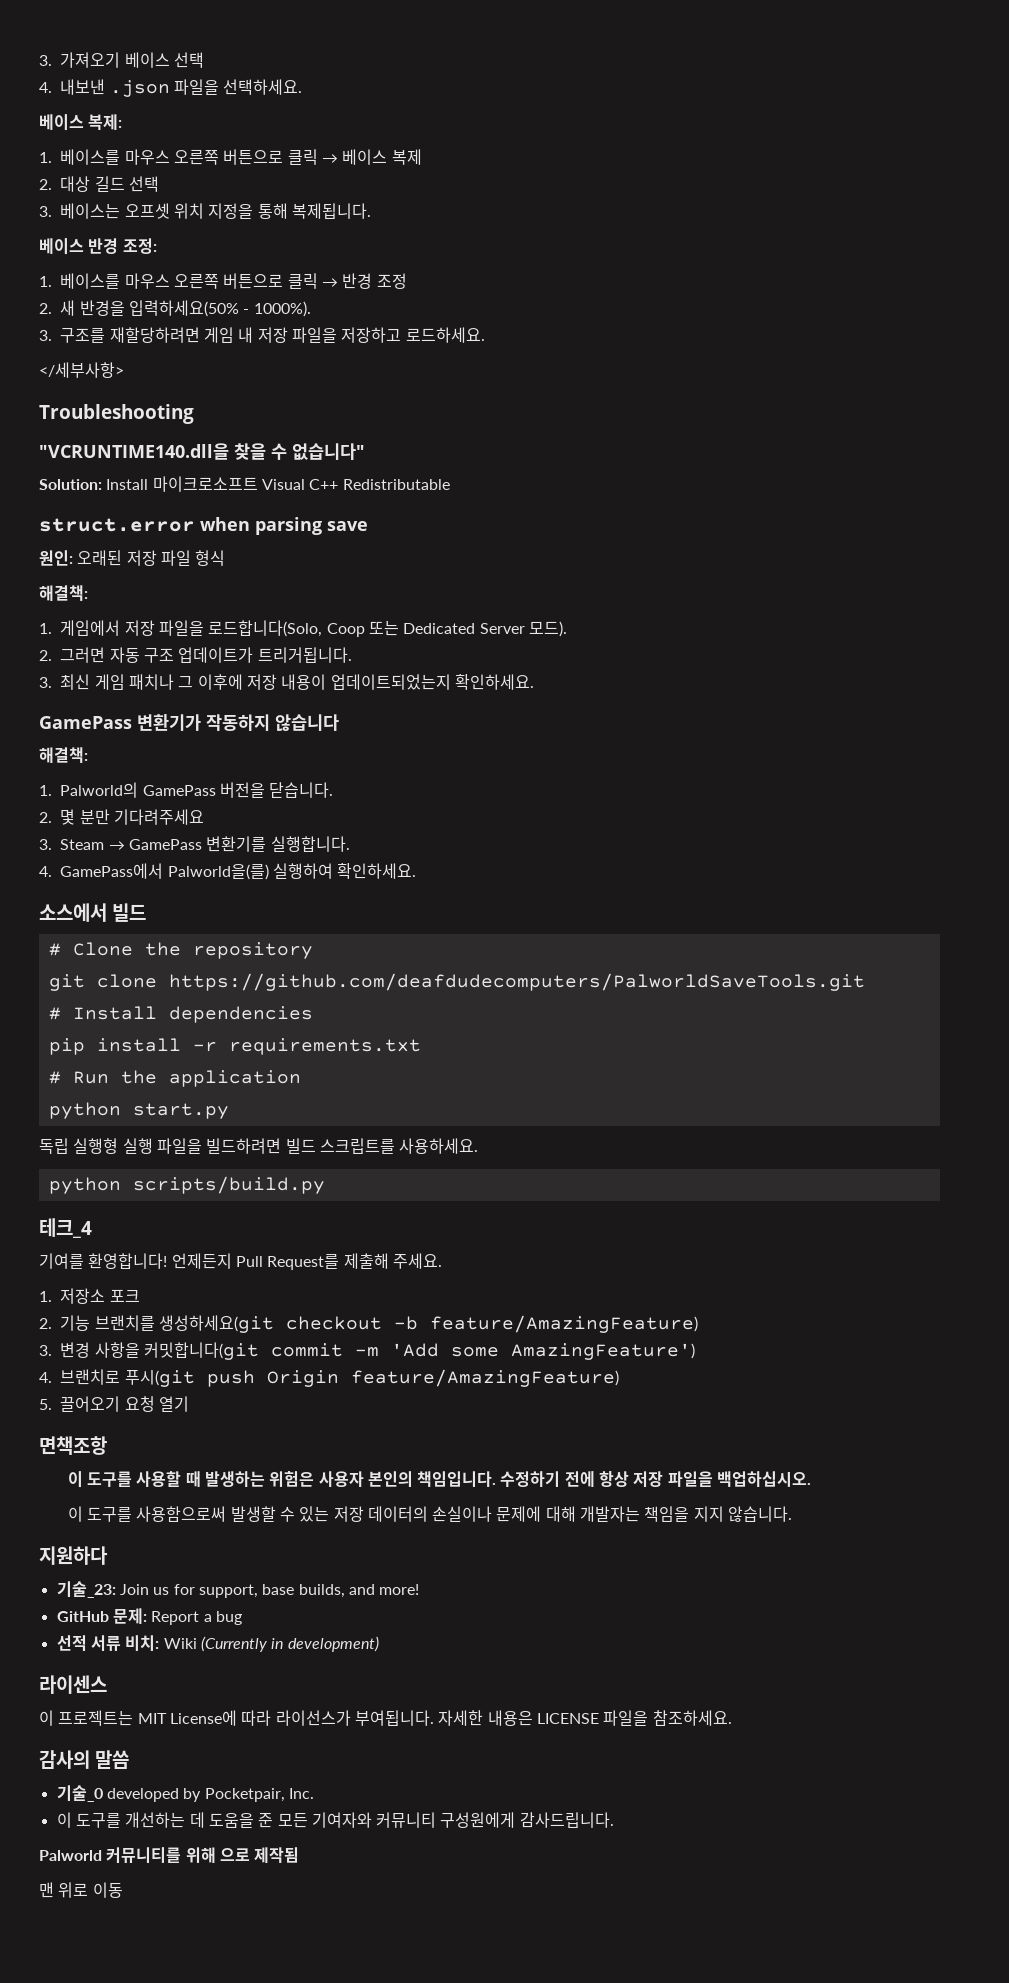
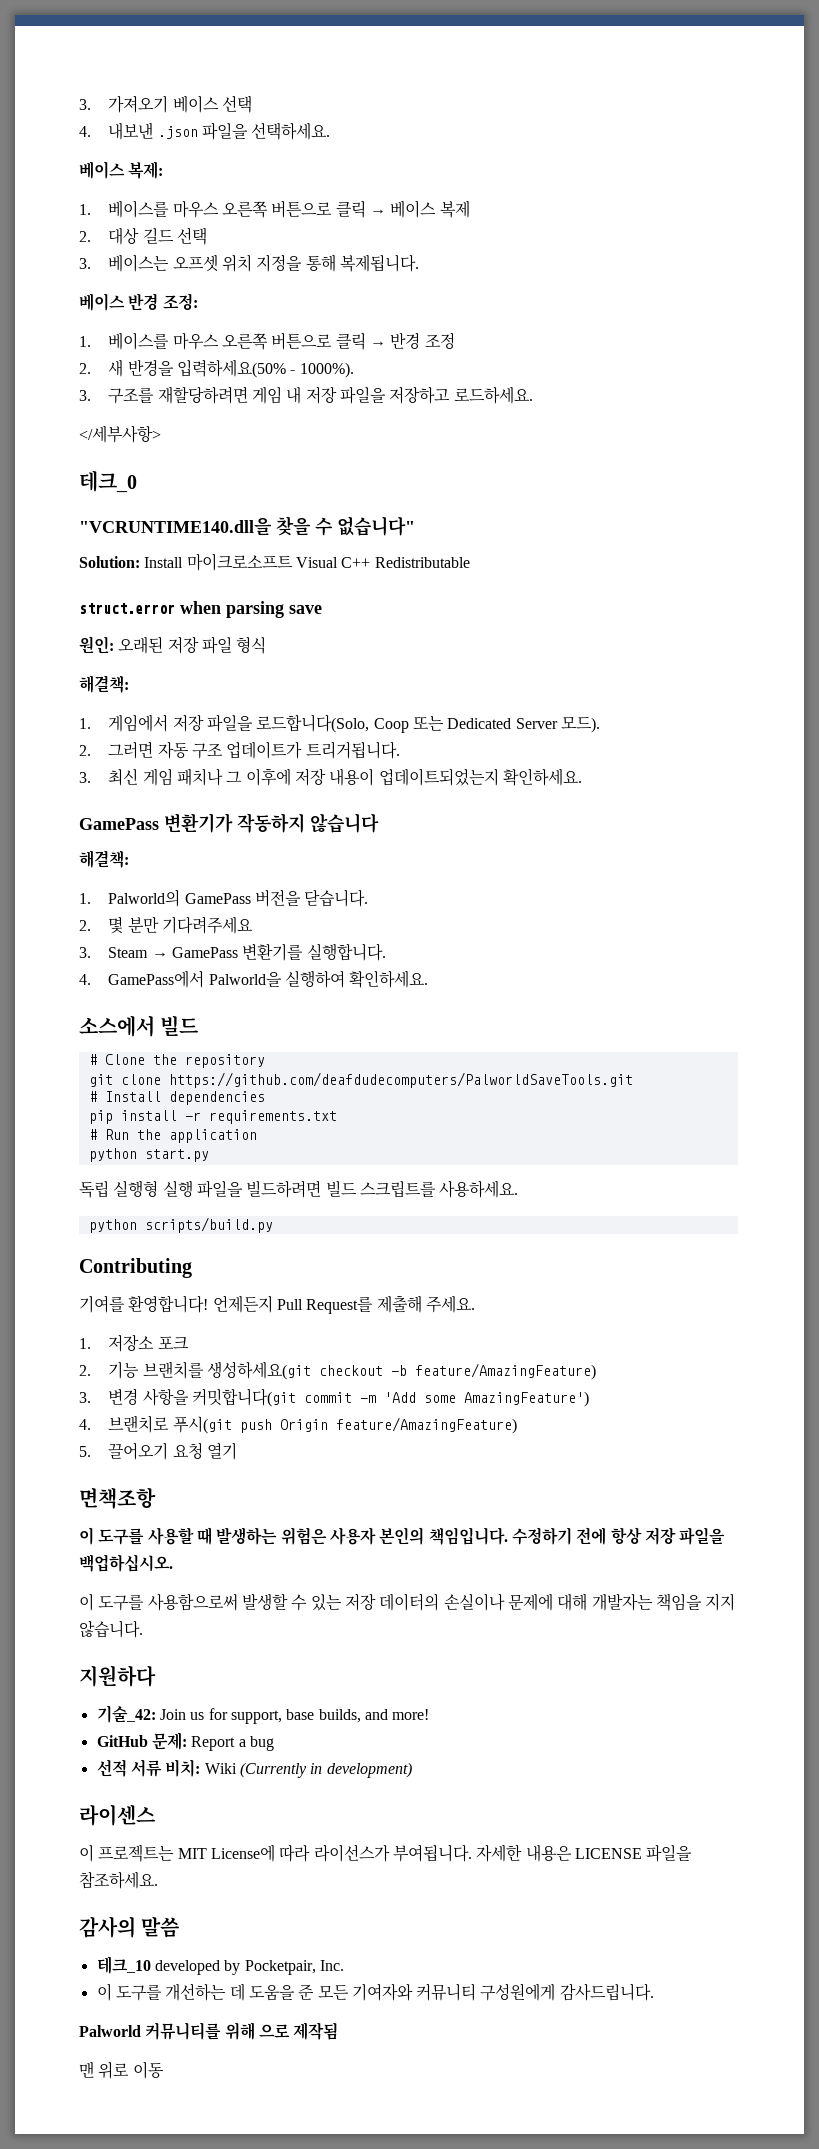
- Troubleshooting
+ 테크_0
- 4. GamePass에서 Palworld을(를) 실행하여 확인하세요.
+ 4. GamePass에서 Palworld을 실행하여 확인하세요.
- 테크_4
+ Contributing
- 기술_23: Join us for support, base builds, and more!
+ 기술_42: Join us for support, base builds, and more!
- 기술_0 developed by Pocketpair, Inc.
+ 테크_10 developed by Pocketpair, Inc.

